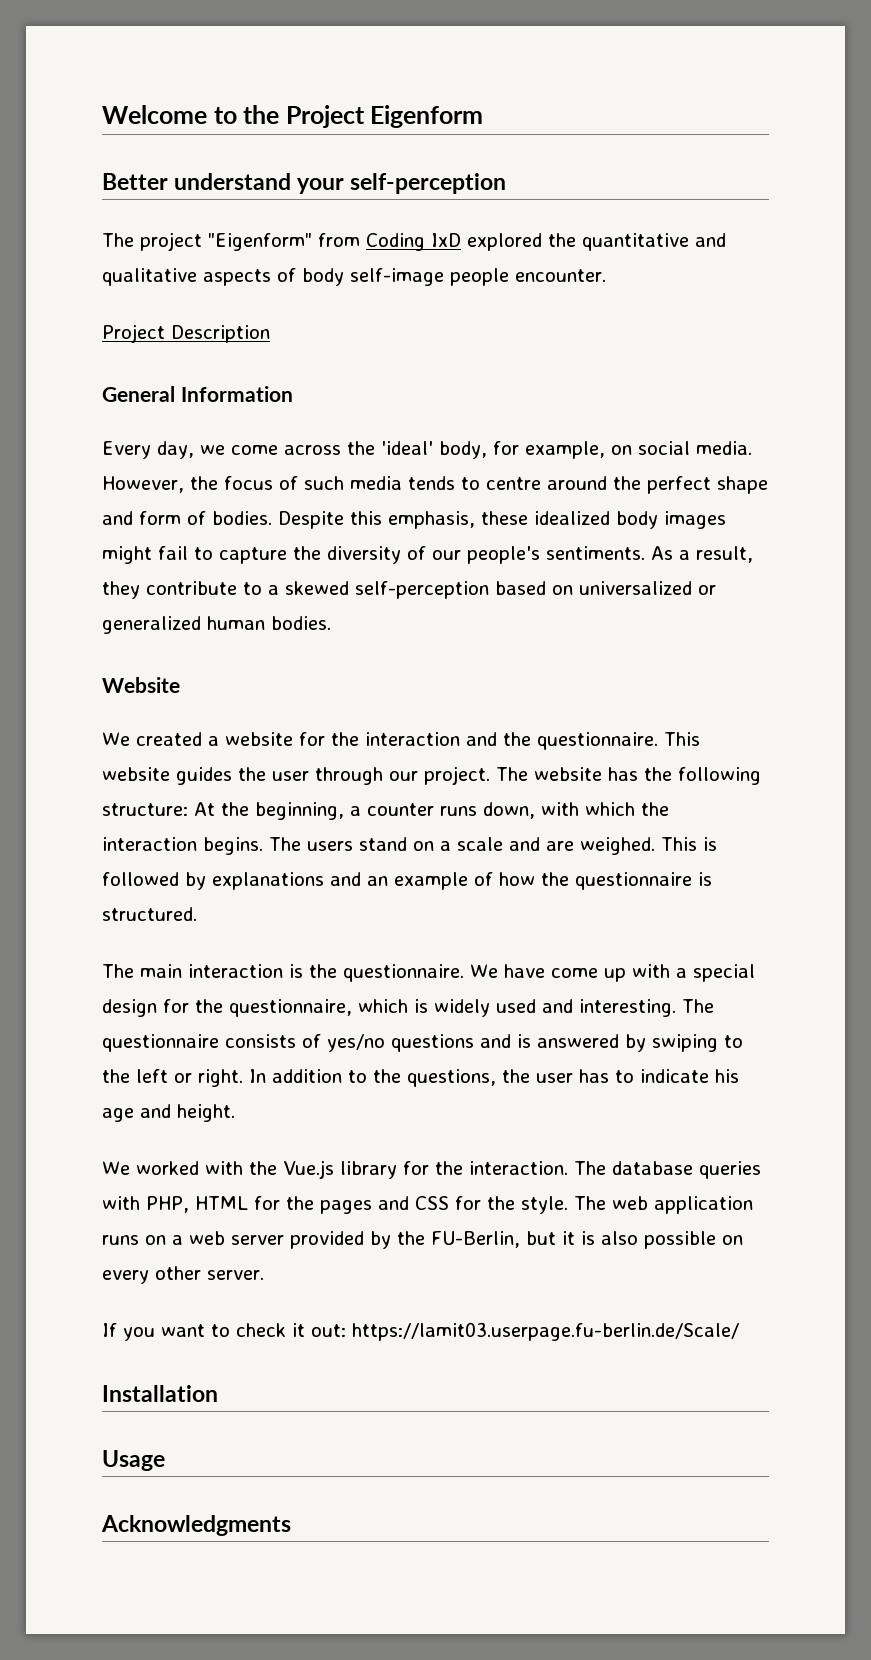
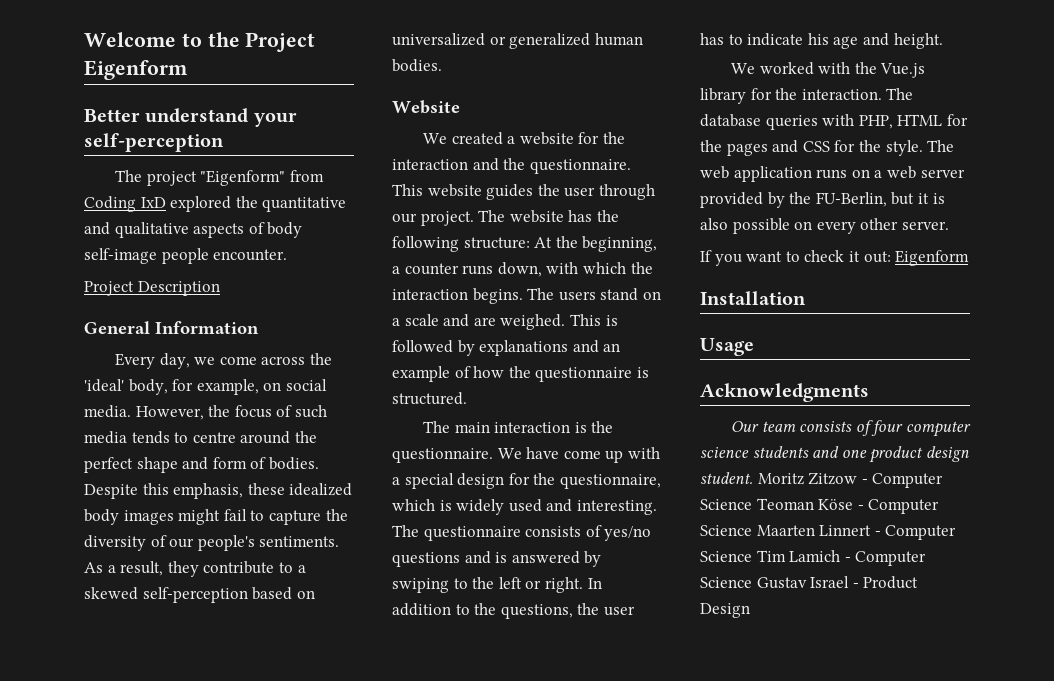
- If you want to check it out: https://lamit03.userpage.fu-berlin.de/Scale/
+ If you want to check it out: Eigenform
+ Our team consists of four computer science students and one product design student. Moritz Zitzow - Computer Science Teoman Köse - Computer Science Maarten Linnert - Computer Science Tim Lamich - Computer Science Gustav Israel - Product Design

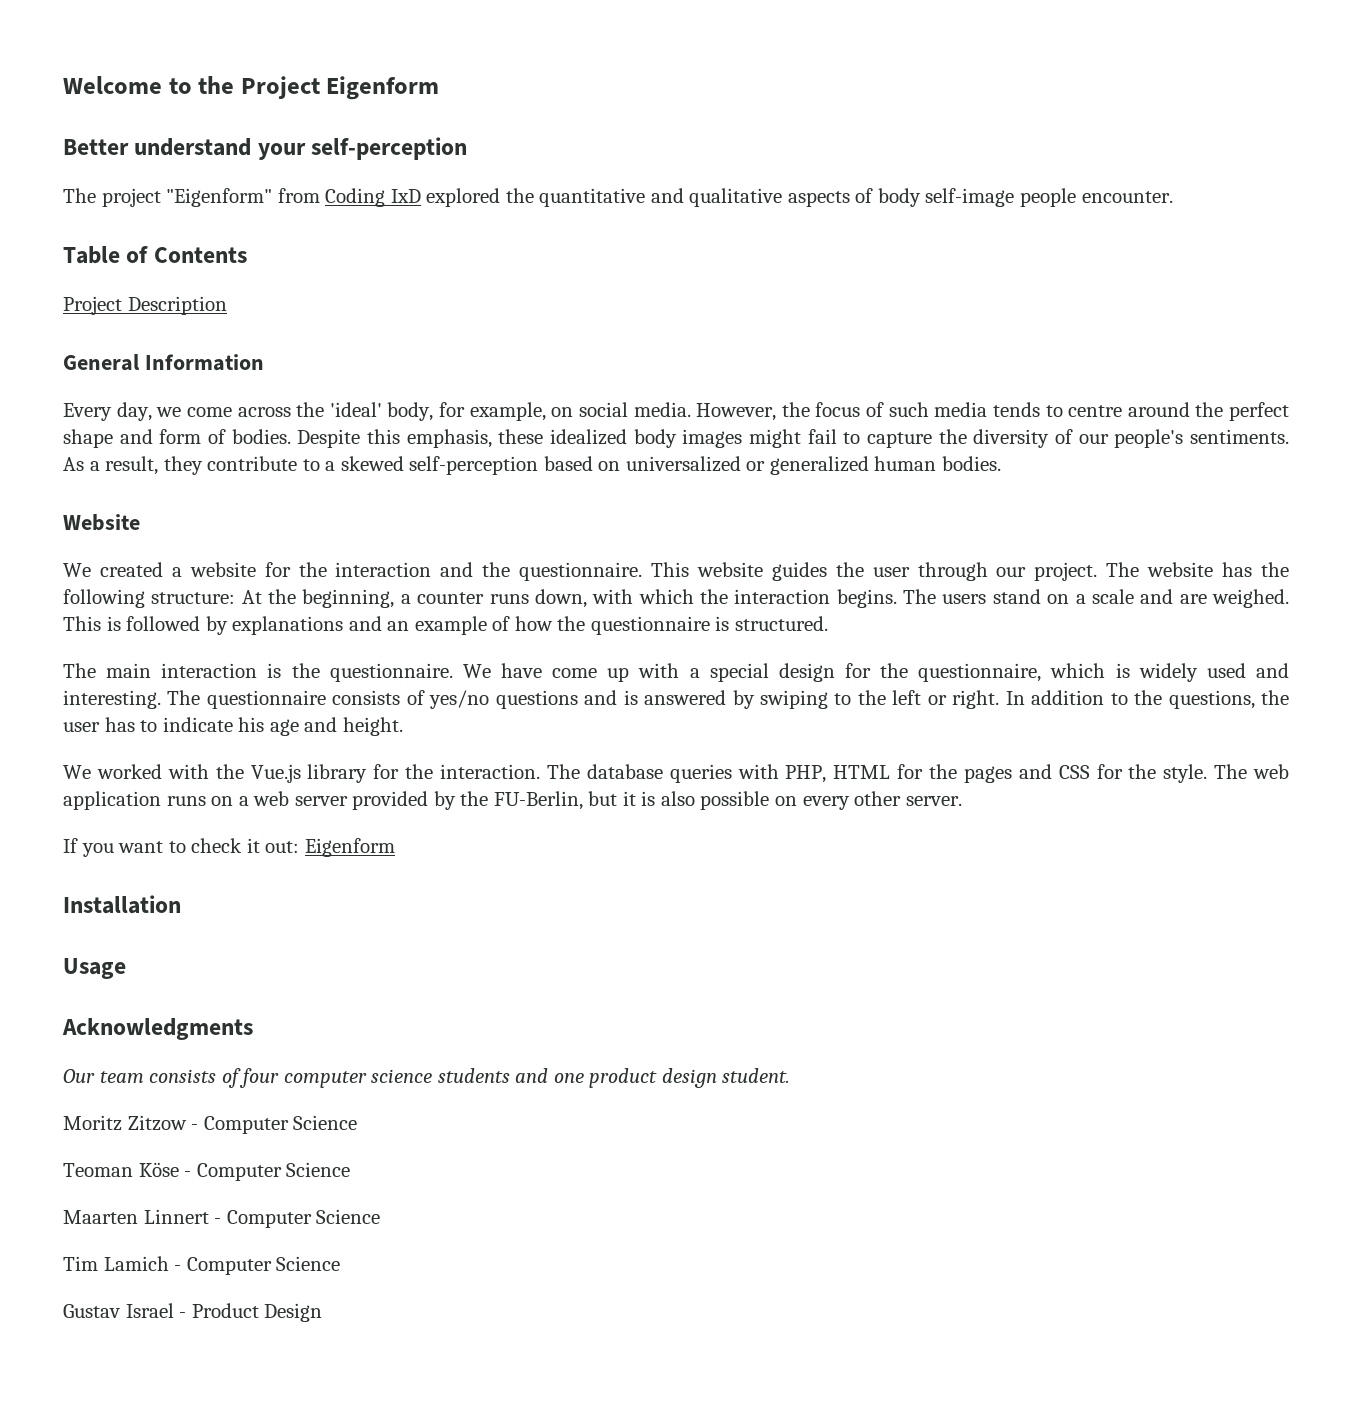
+ Table of Contents
- Our team consists of four computer science students and one product design student. Moritz Zitzow - Computer Science Teoman Köse - Computer Science Maarten Linnert - Computer Science Tim Lamich - Computer Science Gustav Israel - Product Design
+ Our team consists of four computer science students and one product design student.
+ Moritz Zitzow - Computer Science
+ Teoman Köse - Computer Science
+ Maarten Linnert - Computer Science
+ Tim Lamich - Computer Science
+ Gustav Israel - Product Design

